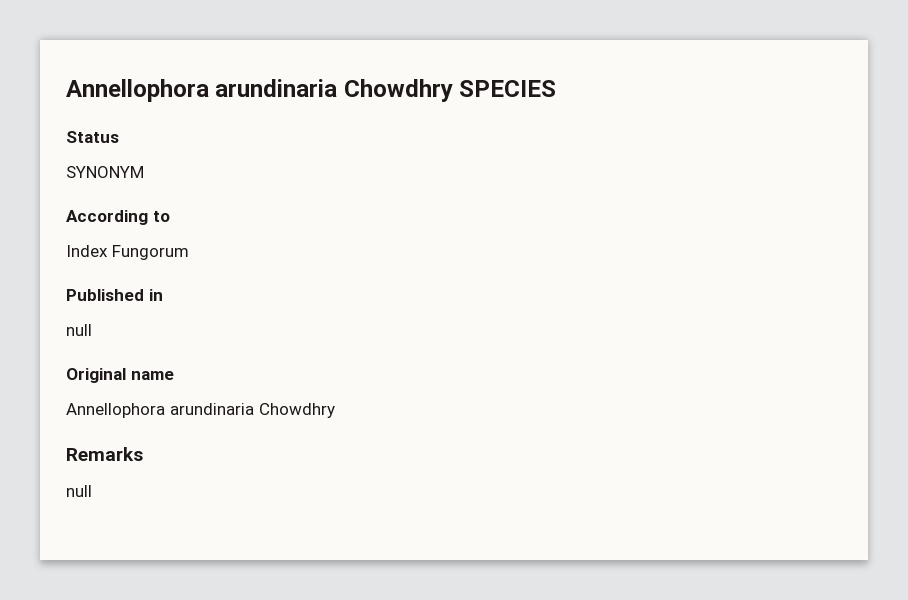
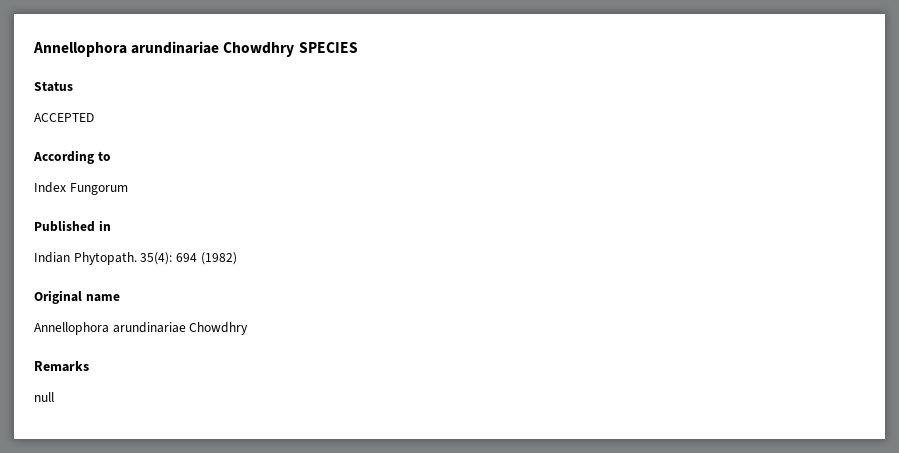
- Annellophora arundinaria Chowdhry SPECIES
+ Annellophora arundinariae Chowdhry SPECIES
- SYNONYM
+ ACCEPTED
  Published in
- null
+ Indian Phytopath. 35(4): 694 (1982)
  Original name
- Annellophora arundinaria Chowdhry
+ Annellophora arundinariae Chowdhry

